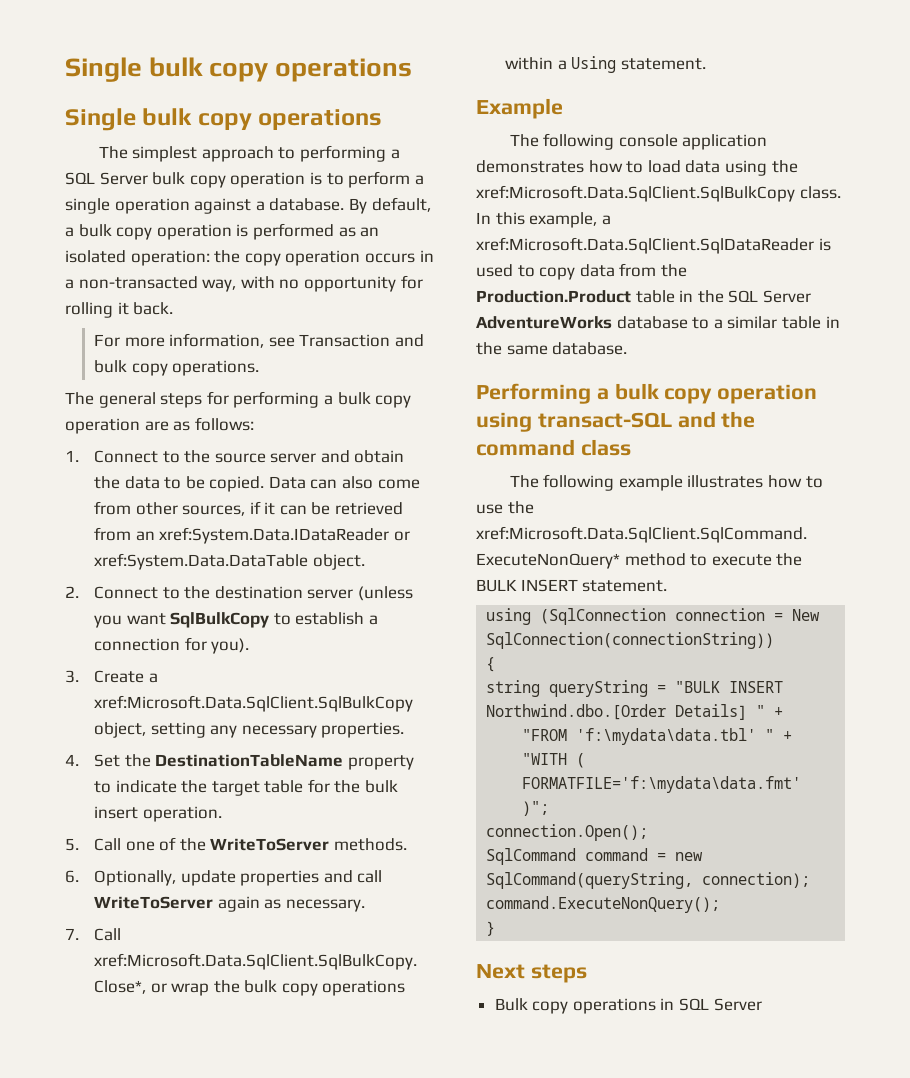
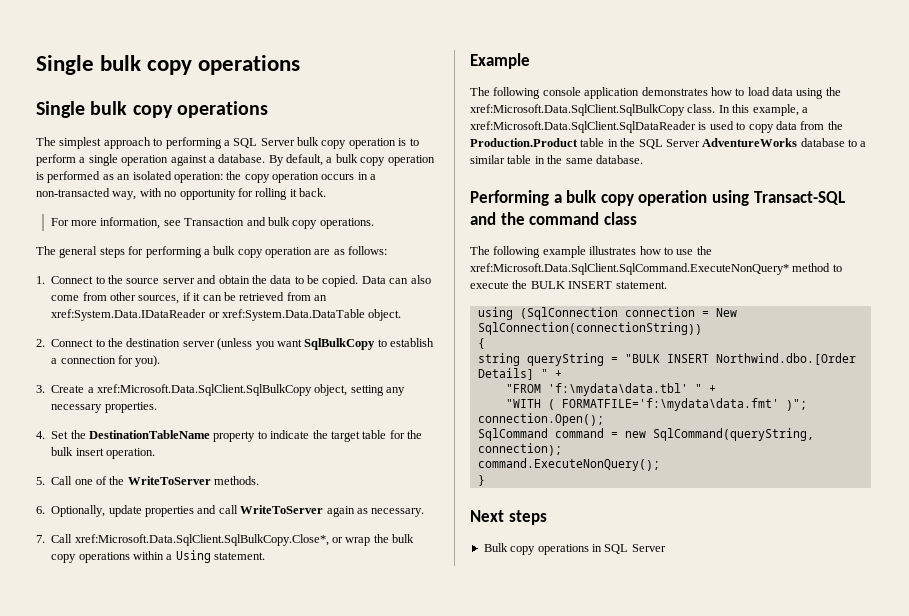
- Performing a bulk copy operation using transact-SQL and the command class
+ Performing a bulk copy operation using Transact-SQL and the command class

